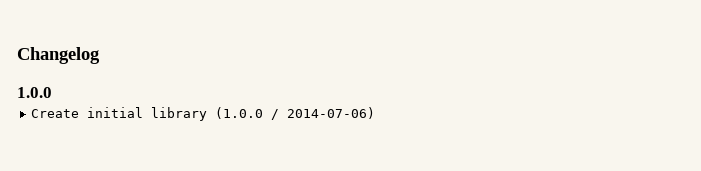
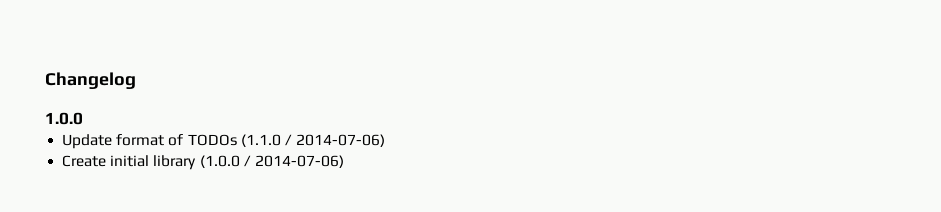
+ Update format of TODOs (1.1.0 / 2014-07-06)

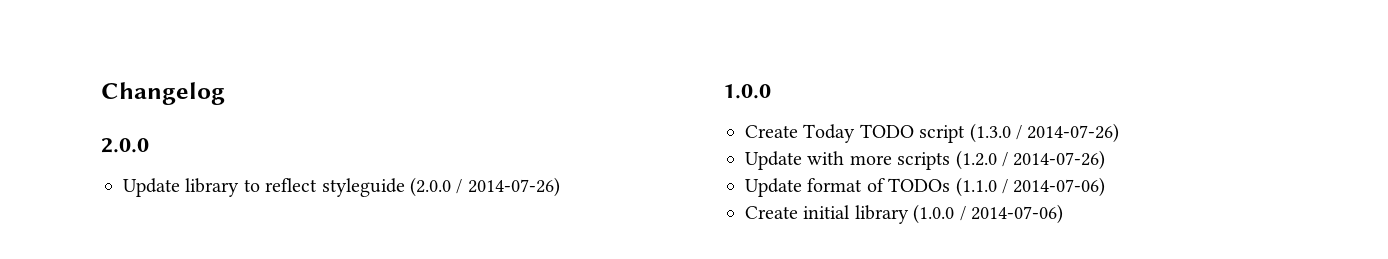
+ 2.0.0
+ Update library to reflect styleguide (2.0.0 / 2014-07-26)
  1.0.0
+ Create Today TODO script (1.3.0 / 2014-07-26)
+ Update with more scripts (1.2.0 / 2014-07-26)

